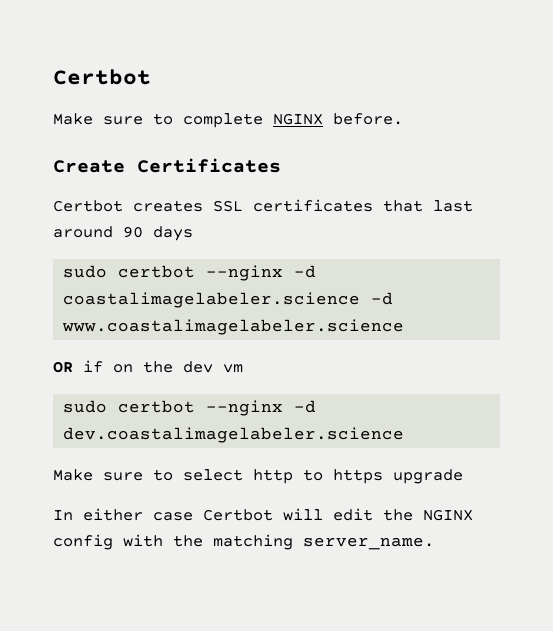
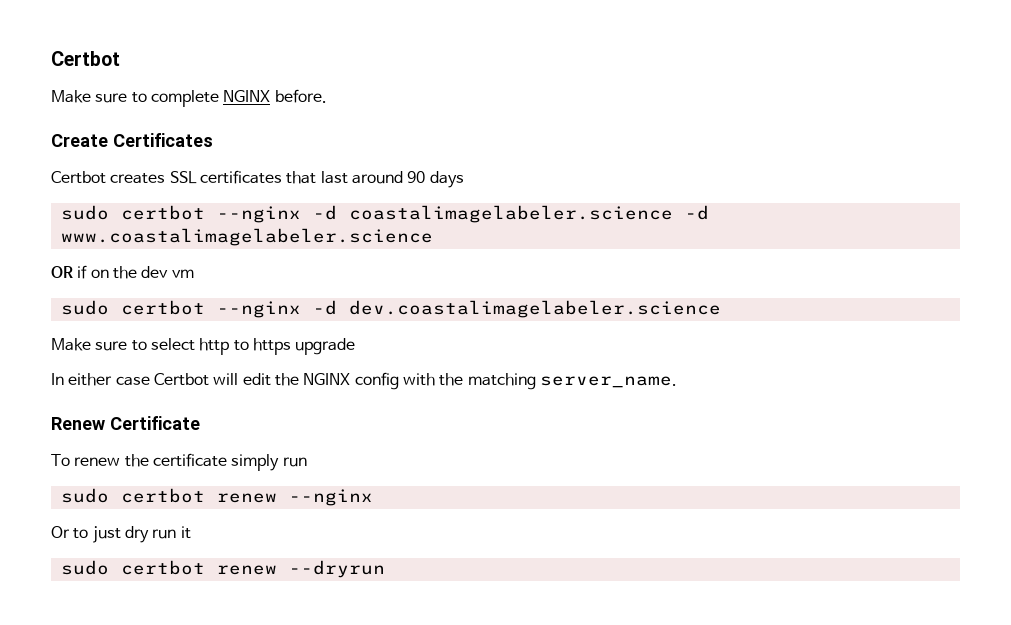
+ Renew Certificate
+ To renew the certificate simply run
+ sudo certbot renew --nginx
+ Or to just dry run it
+ sudo certbot renew --dryrun

